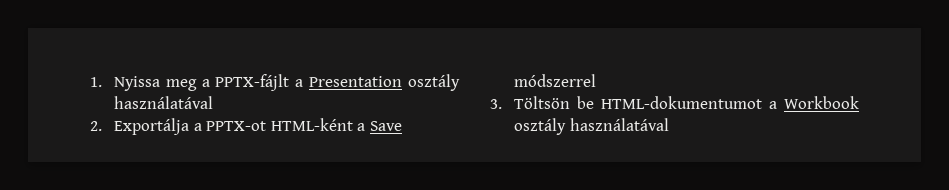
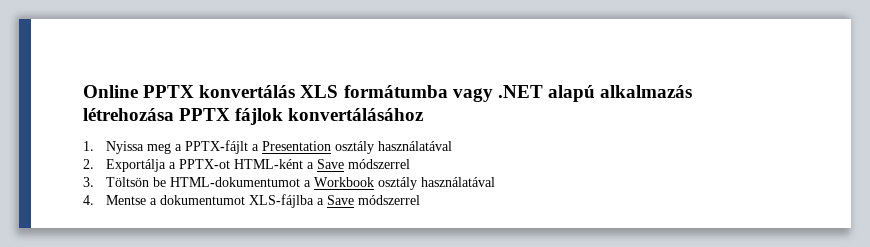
+ Online PPTX konvertálás XLS formátumba vagy .NET alapú alkalmazás létrehozása PPTX fájlok konvertálásához
+ 4. Mentse a dokumentumot XLS-fájlba a Save módszerrel

